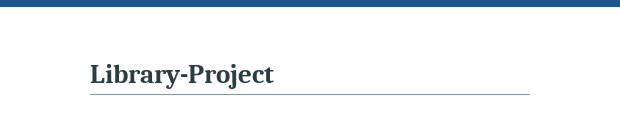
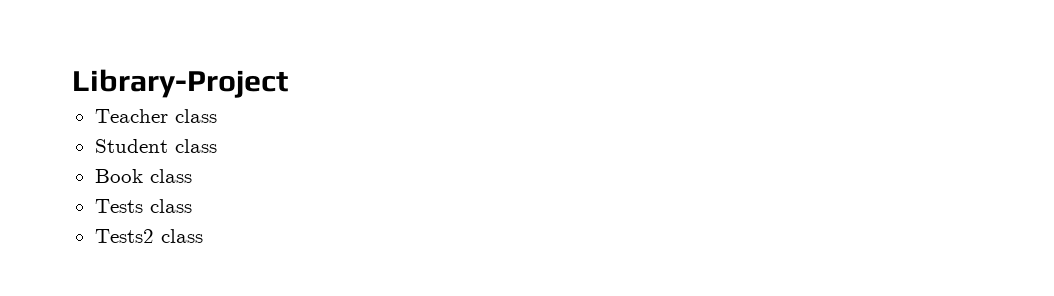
+ Teacher class
+ Student class
+ Book class
+ Tests class
+ Tests2 class

